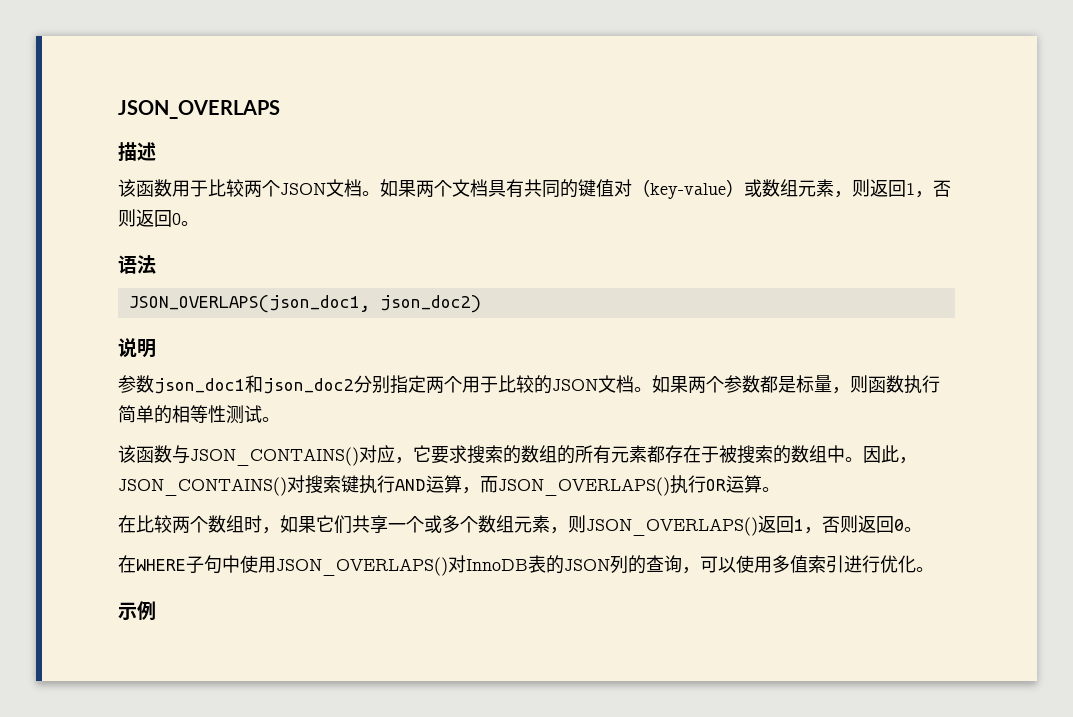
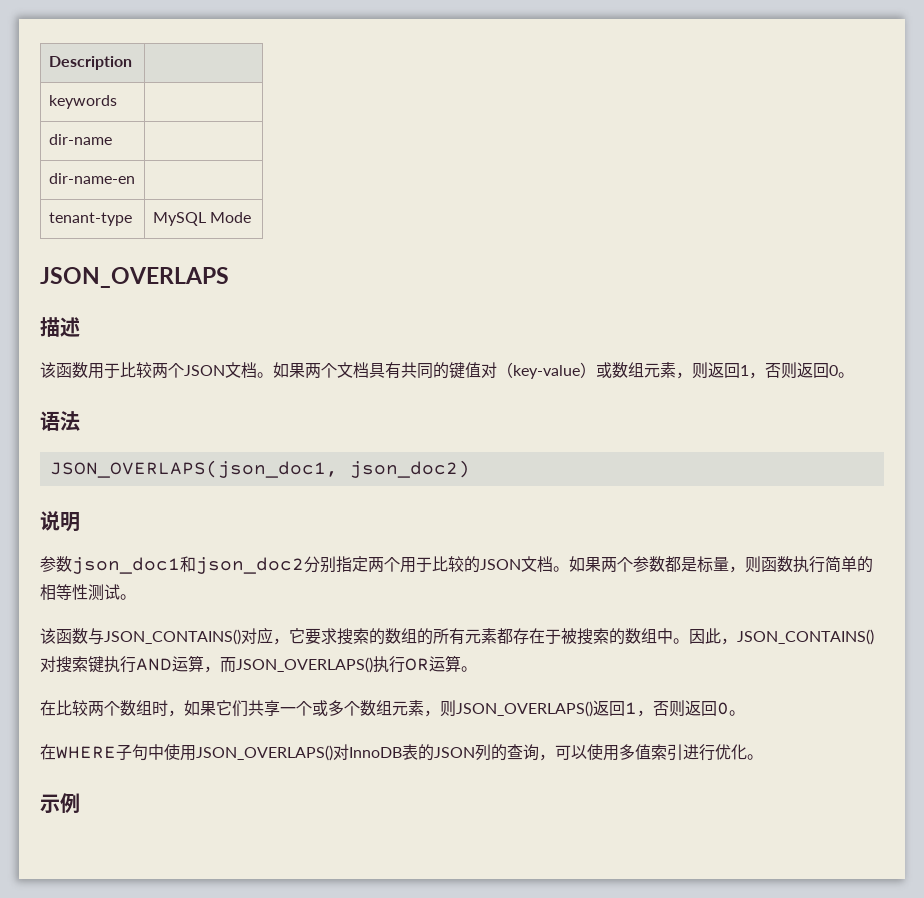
+ Description |
+ keywords |
+ dir-name |
+ dir-name-en |
+ tenant-type | MySQL Mode

